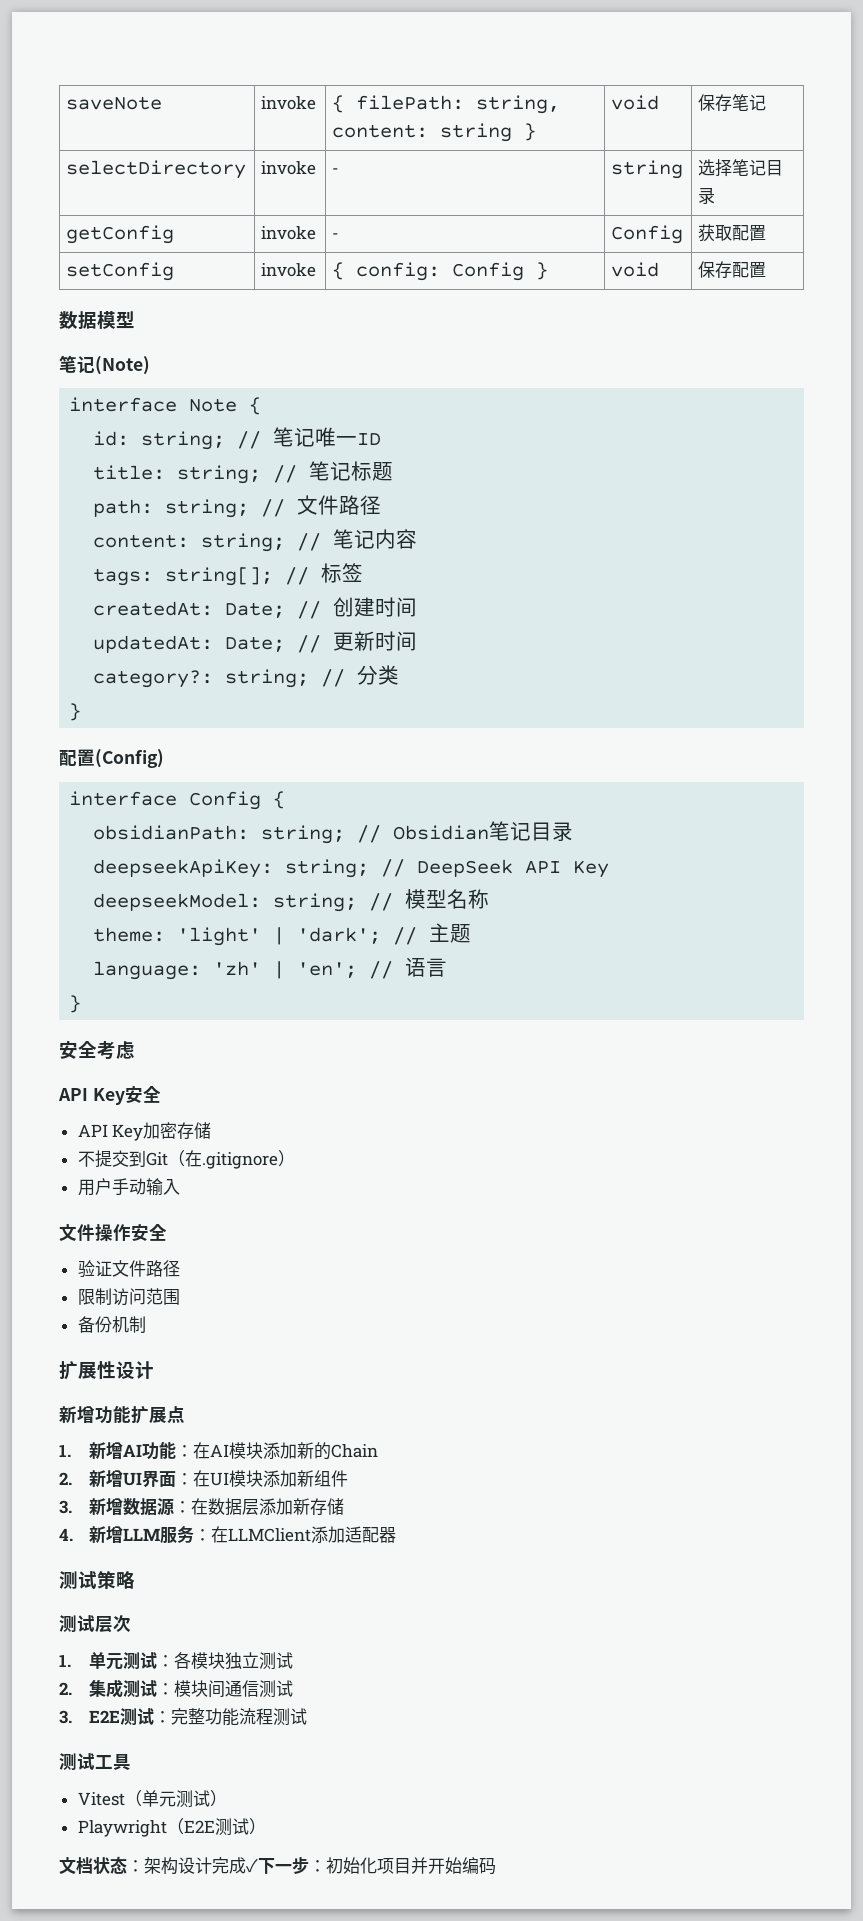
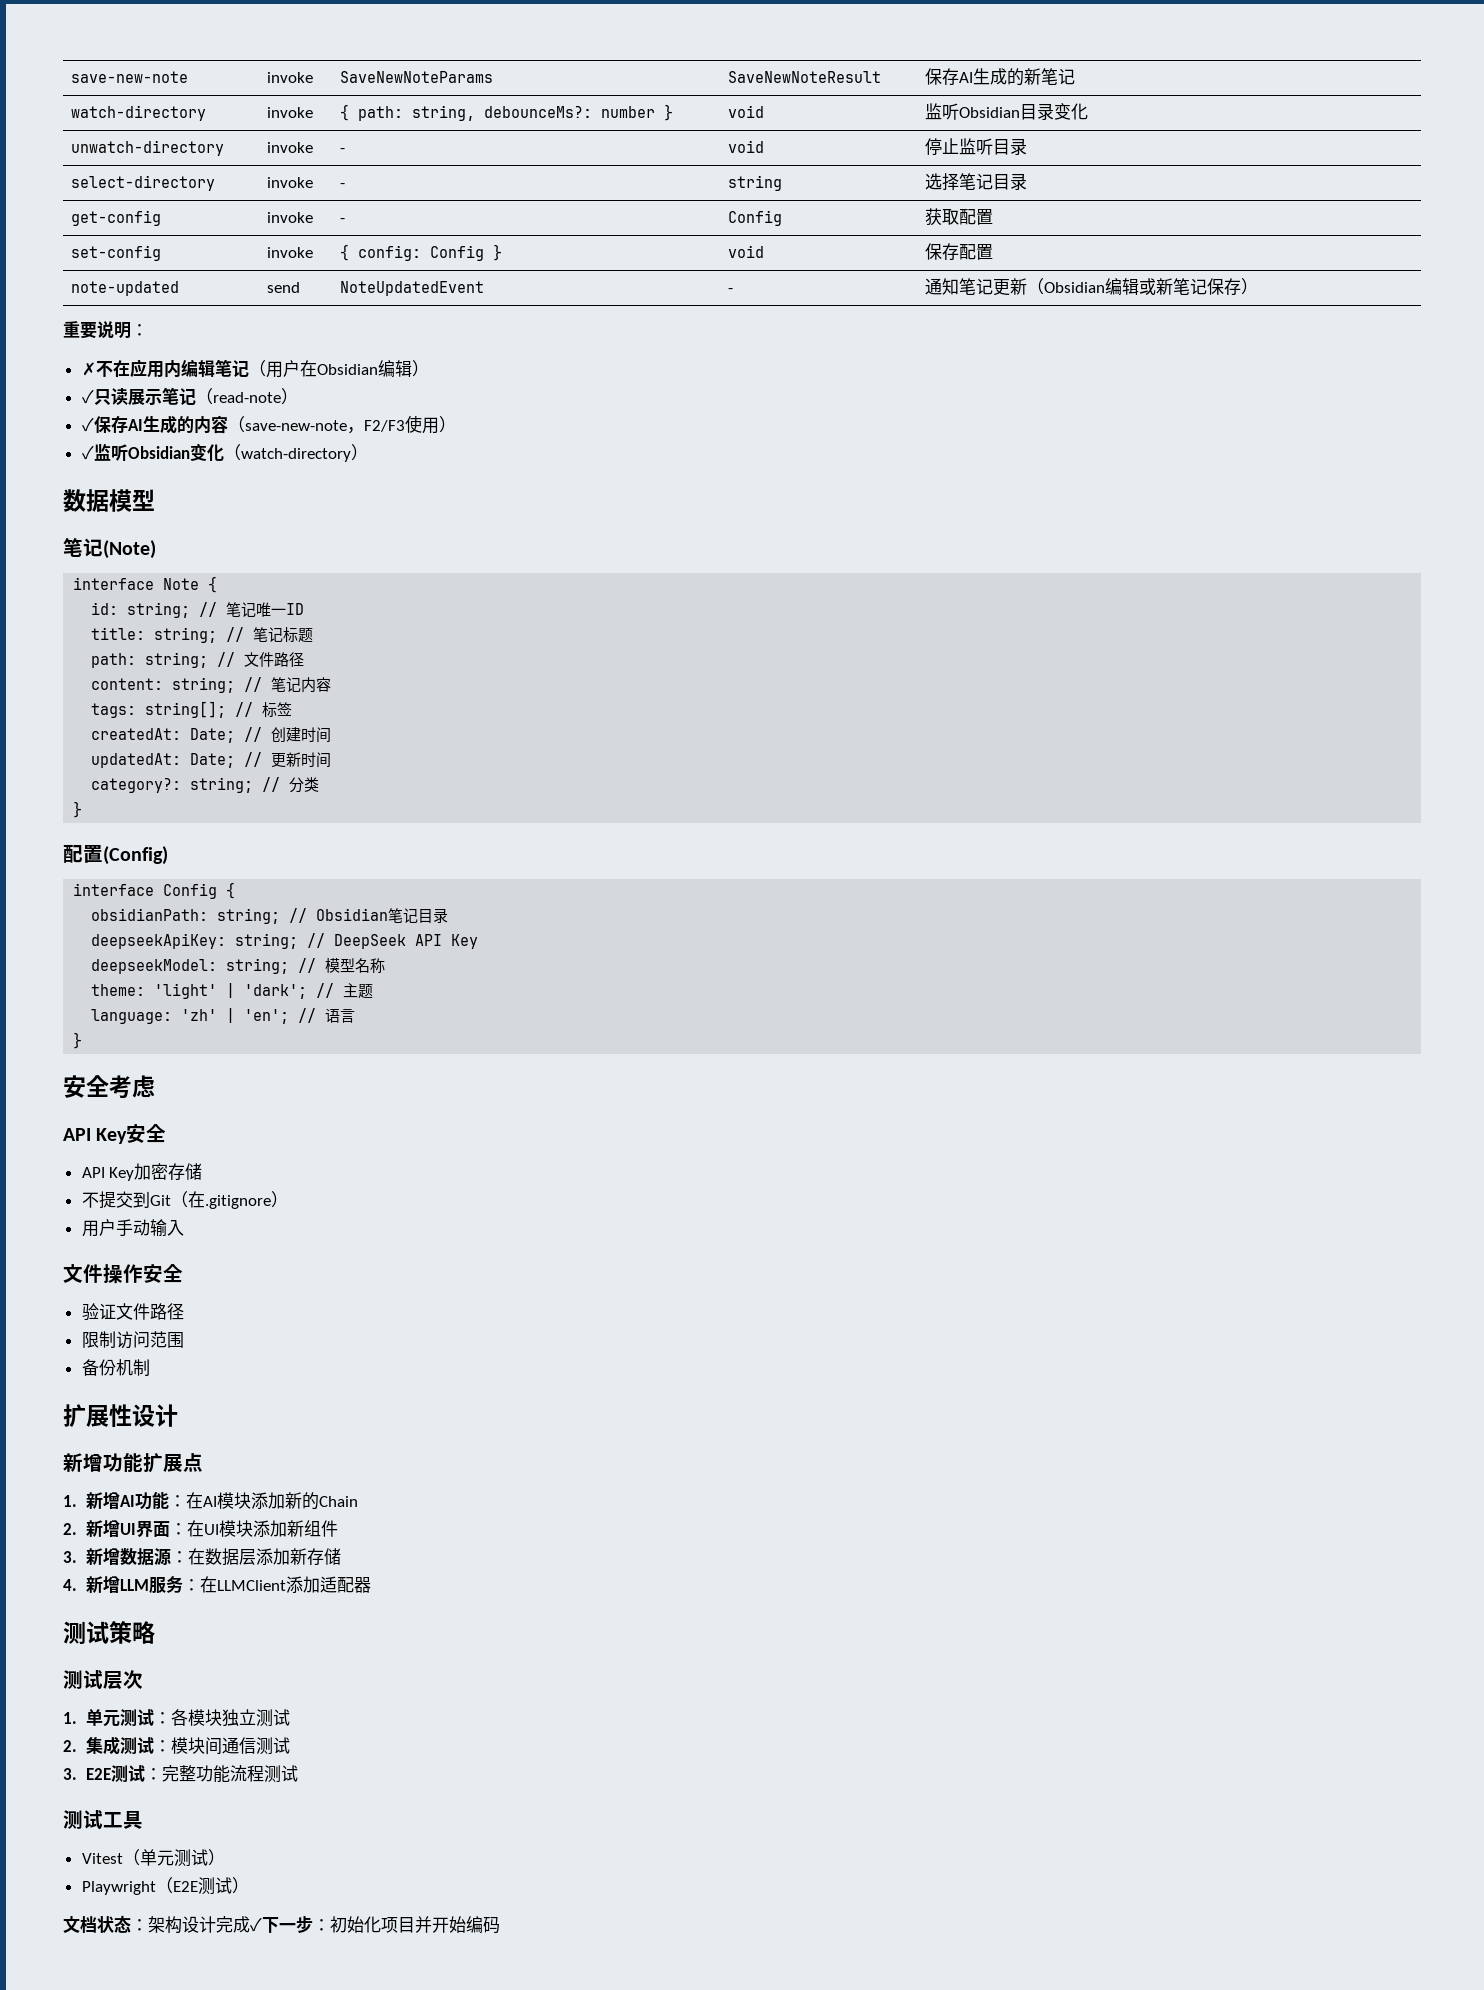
- saveNote | invoke | { filePath: string, content: string } | void | 保存笔记
- selectDirectory | invoke | - | string | 选择笔记目录
+ save-new-note | invoke | SaveNewNoteParams | SaveNewNoteResult | 保存AI生成的新笔记
+ watch-directory | invoke | { path: string, debounceMs?: number } | void | 监听Obsidian目录变化
+ unwatch-directory | invoke | - | void | 停止监听目录
+ select-directory | invoke | - | string | 选择笔记目录
- getConfig | invoke | - | Config | 获取配置
+ get-config | invoke | - | Config | 获取配置
- setConfig | invoke | { config: Config } | void | 保存配置
+ set-config | invoke | { config: Config } | void | 保存配置
+ note-updated | send | NoteUpdatedEvent | - | 通知笔记更新（Obsidian编辑或新笔记保存）
+ 重要说明：
+ ✗不在应用内编辑笔记（用户在Obsidian编辑）
+ ✓只读展示笔记（read-note）
+ ✓保存AI生成的内容（save-new-note，F2/F3使用）
+ ✓监听Obsidian变化（watch-directory）

